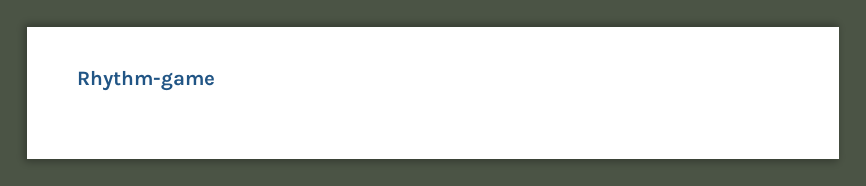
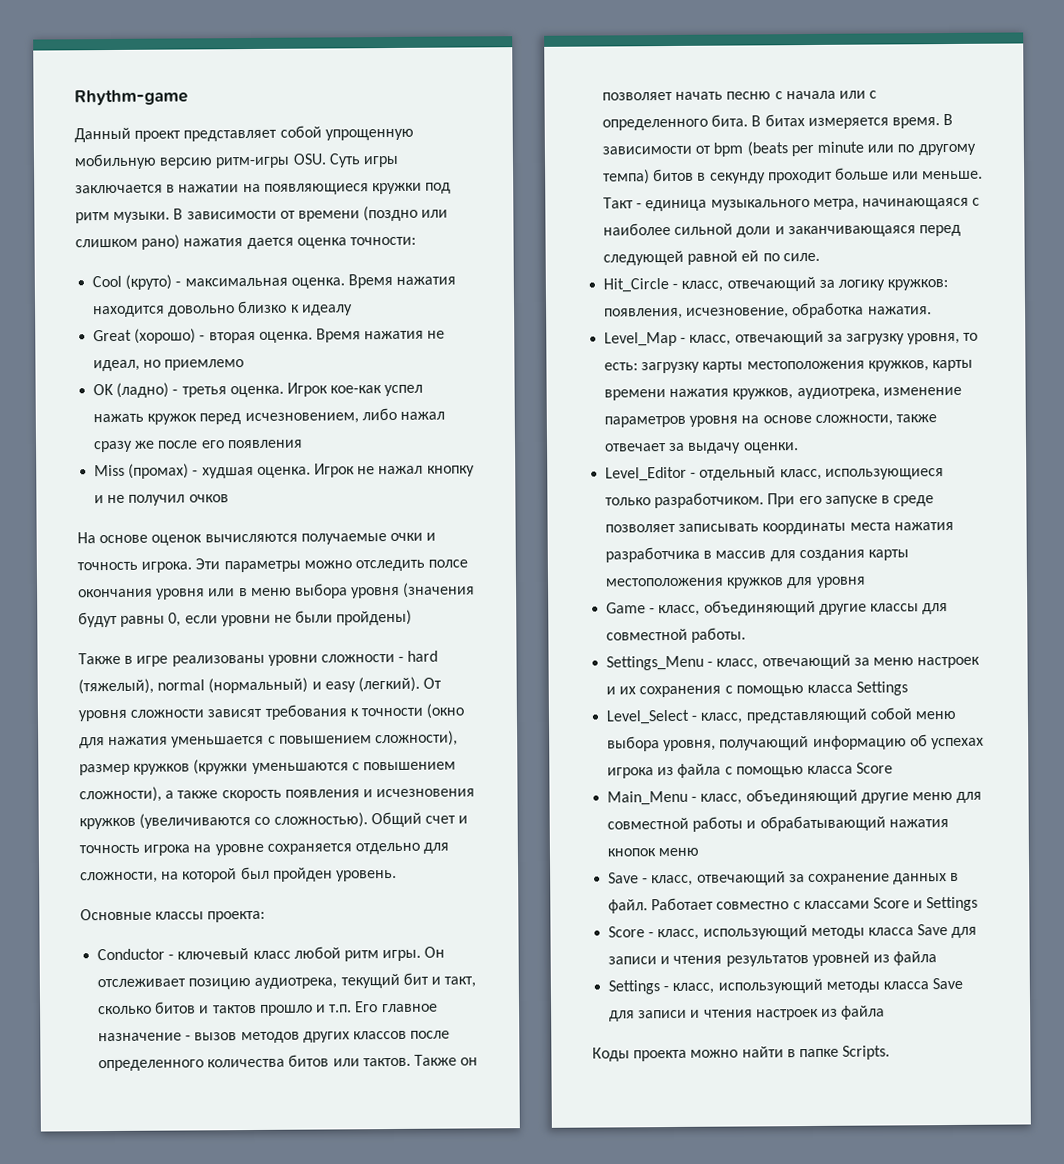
+ Данный проект представляет собой упрощенную мобильную версию ритм-игры OSU. Суть игры заключается в нажатии на появляющиеся кружки под ритм музыки. В зависимости от времени (поздно или слишком рано) нажатия дается оценка точности:
+ Cool (круто) - максимальная оценка. Время нажатия находится довольно близко к идеалу
+ Great (хорошо) - вторая оценка. Время нажатия не идеал, но приемлемо
+ OK (ладно) - третья оценка. Игрок кое-как успел нажать кружок перед исчезновением, либо нажал сразу же после его появления
+ Miss (промах) - худшая оценка. Игрок не нажал кнопку и не получил очков
+ На основе оценок вычисляются получаемые очки и точность игрока. Эти параметры можно отследить полсе окончания уровня или в меню выбора уровня (значения будут равны 0, если уровни не были пройдены)
+ Также в игре реализованы уровни сложности - hard (тяжелый), normal (нормальный) и easy (легкий). От уровня сложности зависят требования к точности (окно для нажатия уменьшается с повышением сложности), размер кружков (кружки уменьшаются с повышением сложности), а также скорость появления и исчезновения кружков (увеличиваются со сложностью). Общий счет и точность игрока на уровне сохраняется отдельно для сложности, на которой был пройден уровень.
+ Основные классы проекта:
+ Conductor - ключевый класс любой ритм игры. Он отслеживает позицию аудиотрека, текущий бит и такт, сколько битов и тактов прошло и т.п. Его главное назначение - вызов методов других классов после определенного количества битов или тактов. Также он позволяет начать песню с начала или с определенного бита. В битах измеряется время. В зависимости от bpm (beats per minute или по другому темпа) битов в секунду проходит больше или меньше. Такт - единица музыкального метра, начинающаяся с наиболее сильной доли и заканчивающаяся перед следующей равной ей по силе.
+ Hit_Circle - класс, отвечающий за логику кружков: появления, исчезновение, обработка нажатия.
+ Level_Map - класс, отвечающий за загрузку уровня, то есть: загрузку карты местоположения кружков, карты времени нажатия кружков, аудиотрека, изменение параметров уровня на основе сложности, также отвечает за выдачу оценки.
+ Level_Editor - отдельный класс, использующиеся только разработчиком. При его запуске в среде позволяет записывать координаты места нажатия разработчика в массив для создания карты местоположения кружков для уровня
+ Game - класс, объединяющий другие классы для совместной работы.
+ Settings_Menu - класс, отвечающий за меню настроек и их сохранения с помощью класса Settings
+ Level_Select - класс, представляющий собой меню выбора уровня, получающий информацию об успехах игрока из файла с помощью класса Score
+ Main_Menu - класс, объединяющий другие меню для совместной работы и обрабатывающий нажатия кнопок меню
+ Save - класс, отвечающий за сохранение данных в файл. Работает совместно с классами Score и Settings
+ Score - класс, использующий методы класса Save для записи и чтения результатов уровней из файла
+ Settings - класс, использующий методы класса Save для записи и чтения настроек из файла
+ Коды проекта можно найти в папке Scripts.

